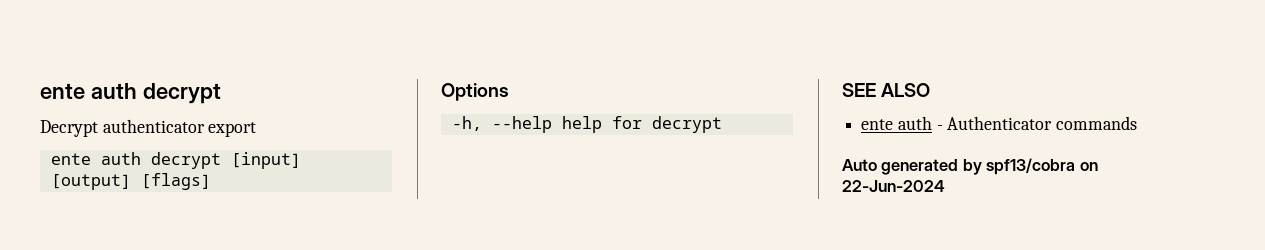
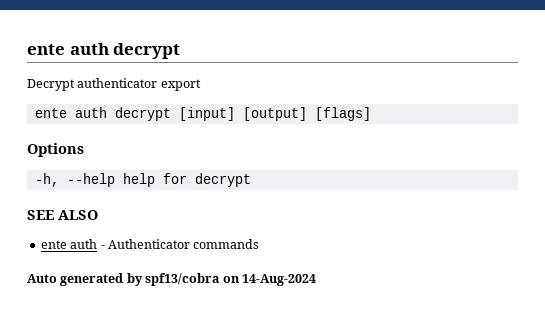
- Auto generated by spf13/cobra on 22-Jun-2024
+ Auto generated by spf13/cobra on 14-Aug-2024

